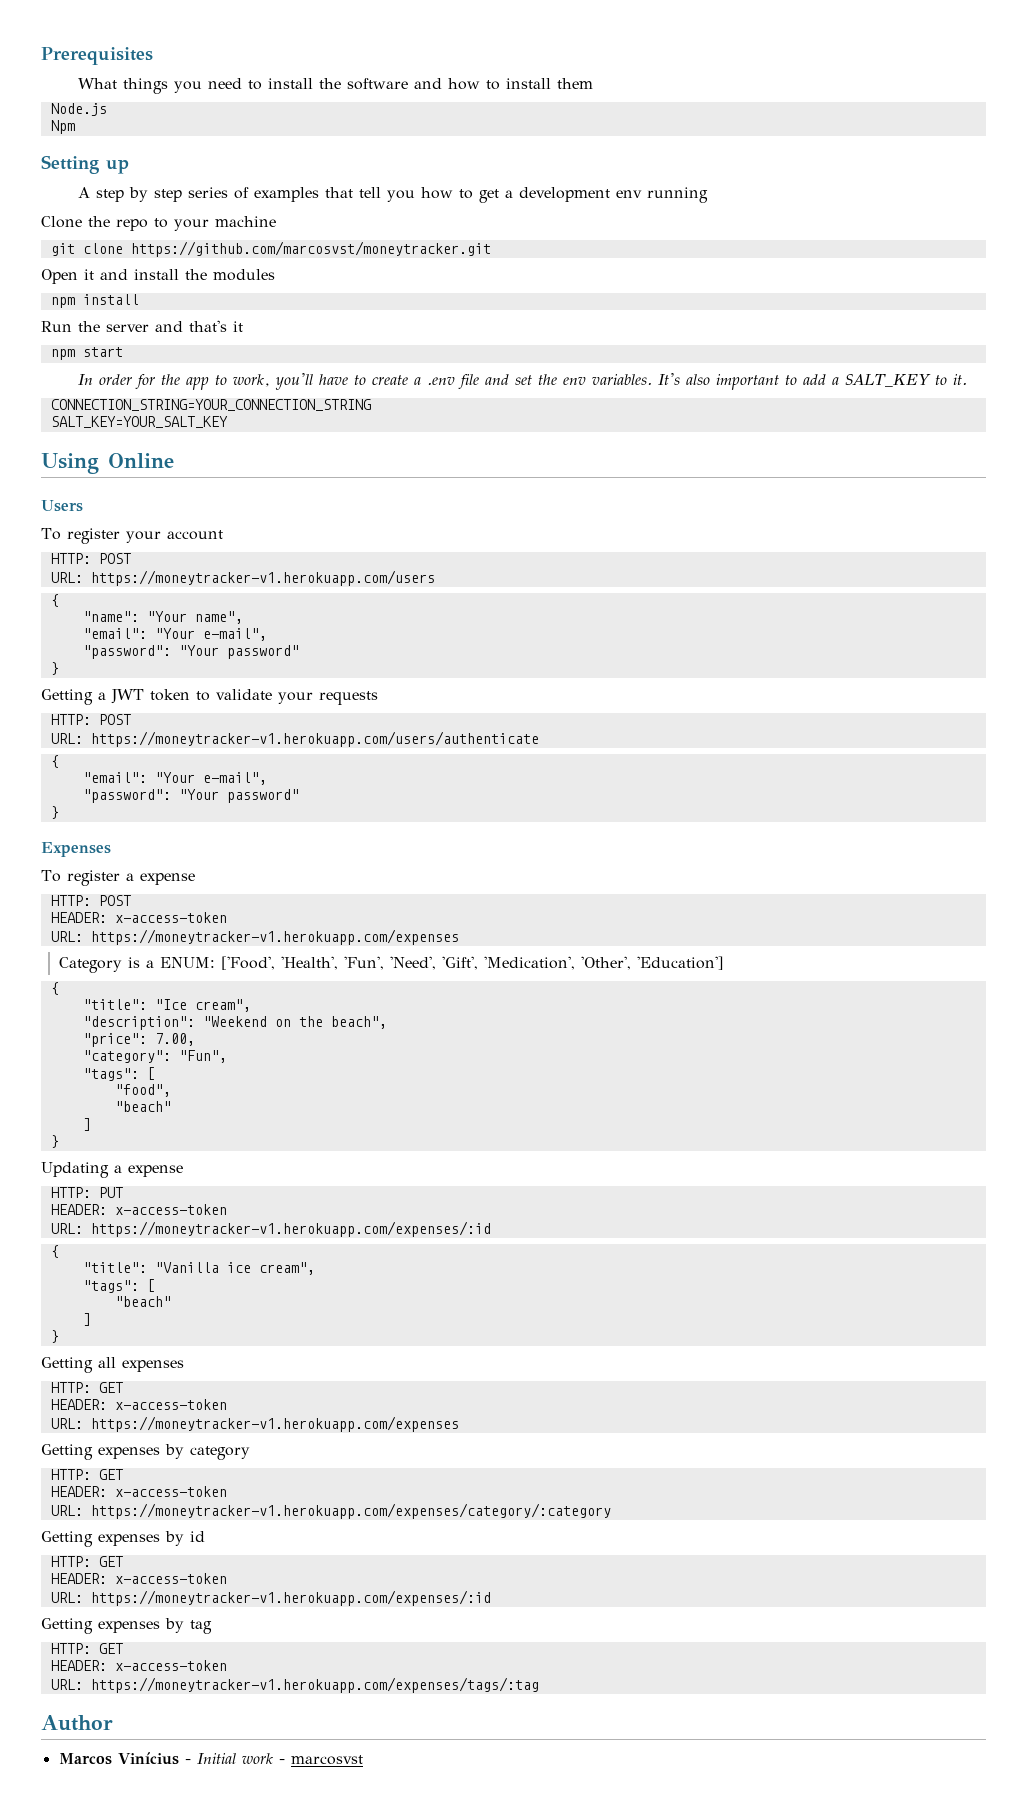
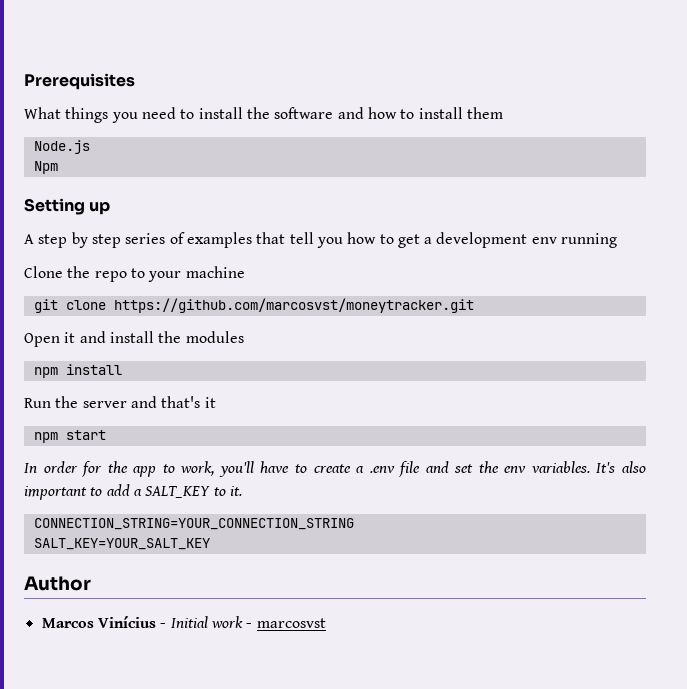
- Using Online
- Users
- To register your account
- HTTP: POST
- URL: https://moneytracker-v1.herokuapp.com/users
- {
- "name": "Your name",
- "email": "Your e-mail",
- "password": "Your password"
- }
- Getting a JWT token to validate your requests
- HTTP: POST
- URL: https://moneytracker-v1.herokuapp.com/users/authenticate
- {
- "email": "Your e-mail",
- "password": "Your password"
- }
- Expenses
- To register a expense
- HTTP: POST
- HEADER: x-access-token
- URL: https://moneytracker-v1.herokuapp.com/expenses
- Category is a ENUM: ['Food', 'Health', 'Fun', 'Need', 'Gift', 'Medication', 'Other', 'Education']
- {
- "title": "Ice cream",
- "description": "Weekend on the beach",
- "price": 7.00,
- "category": "Fun",
- "tags": [
- "food",
- "beach"
- ]
- }
- Updating a expense
- HTTP: PUT
- HEADER: x-access-token
- URL: https://moneytracker-v1.herokuapp.com/expenses/:id
- {
- "title": "Vanilla ice cream",
- "tags": [
- "beach"
- ]
- }
- Getting all expenses
- HTTP: GET
- HEADER: x-access-token
- URL: https://moneytracker-v1.herokuapp.com/expenses
- Getting expenses by category
- HTTP: GET
- HEADER: x-access-token
- URL: https://moneytracker-v1.herokuapp.com/expenses/category/:category
- Getting expenses by id
- HTTP: GET
- HEADER: x-access-token
- URL: https://moneytracker-v1.herokuapp.com/expenses/:id
- Getting expenses by tag
- HTTP: GET
- HEADER: x-access-token
- URL: https://moneytracker-v1.herokuapp.com/expenses/tags/:tag

